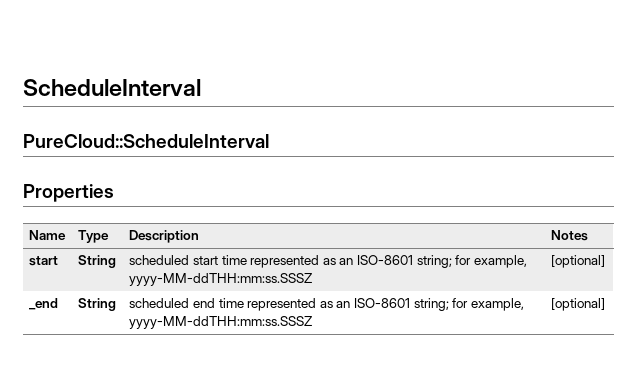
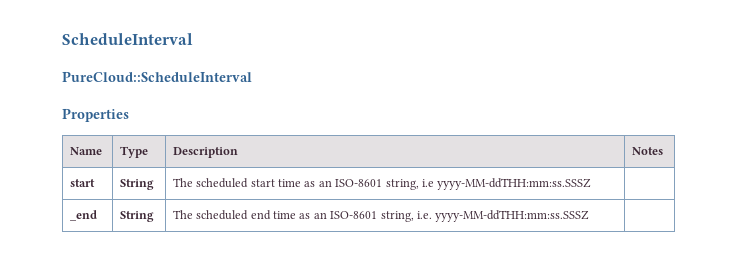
- start | String | scheduled start time represented as an ISO-8601 string; for example, yyyy-MM-ddTHH:mm:ss.SSSZ | [optional]
+ start | String | The scheduled start time as an ISO-8601 string, i.e yyyy-MM-ddTHH:mm:ss.SSSZ |
- _end | String | scheduled end time represented as an ISO-8601 string; for example, yyyy-MM-ddTHH:mm:ss.SSSZ | [optional]
+ _end | String | The scheduled end time as an ISO-8601 string, i.e. yyyy-MM-ddTHH:mm:ss.SSSZ |

